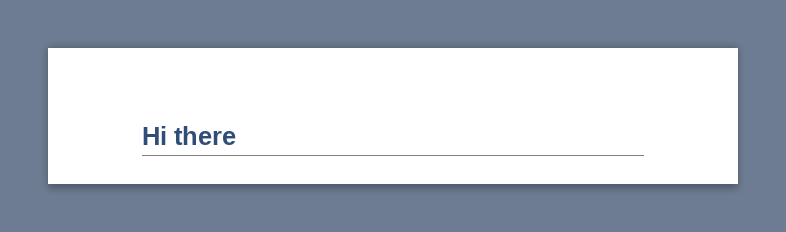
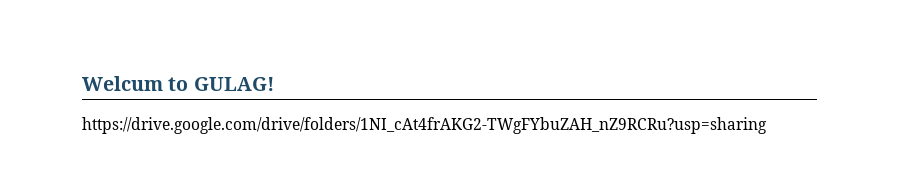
- Hi there
+ Welcum to GULAG!
+ https://drive.google.com/drive/folders/1NI_cAt4frAKG2-TWgFYbuZAH_nZ9RCRu?usp=sharing

